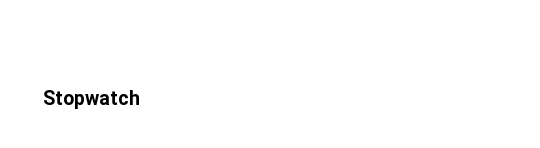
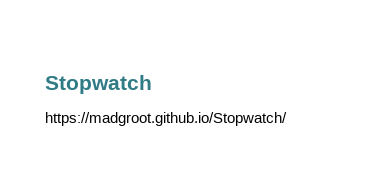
+ https://madgroot.github.io/Stopwatch/

